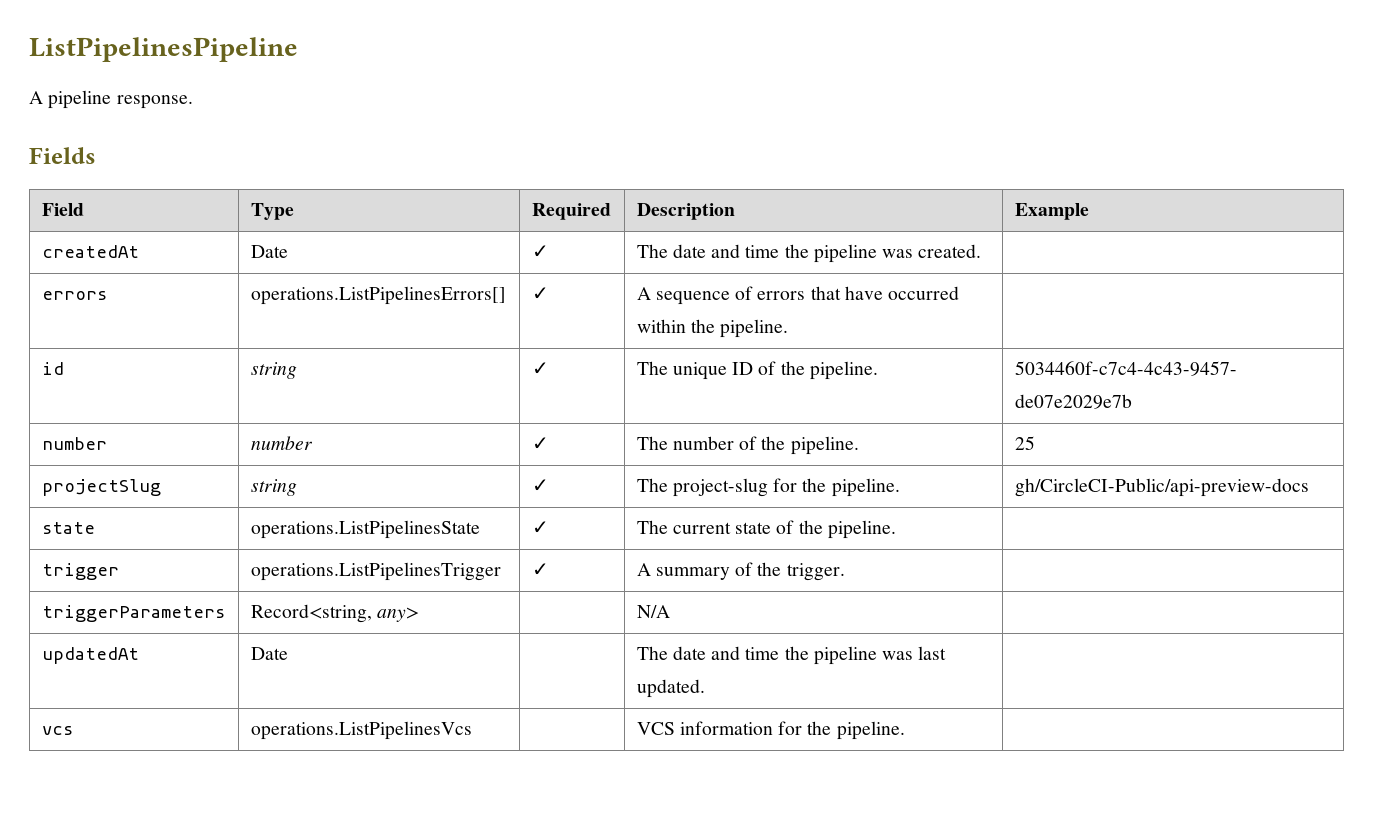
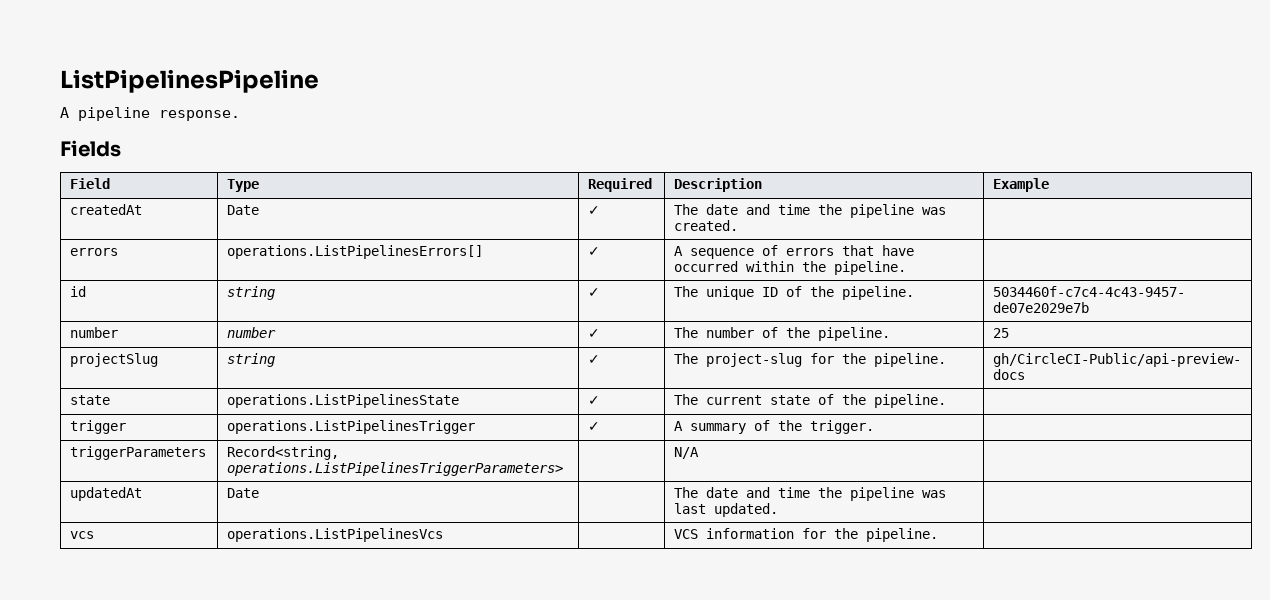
- triggerParameters | Record<string, any> | | N/A |
+ triggerParameters | Record<string, operations.ListPipelinesTriggerParameters> | | N/A |

